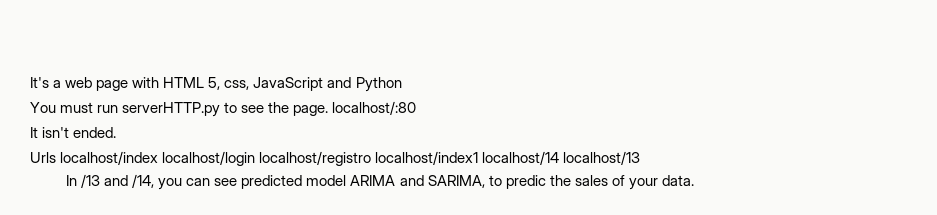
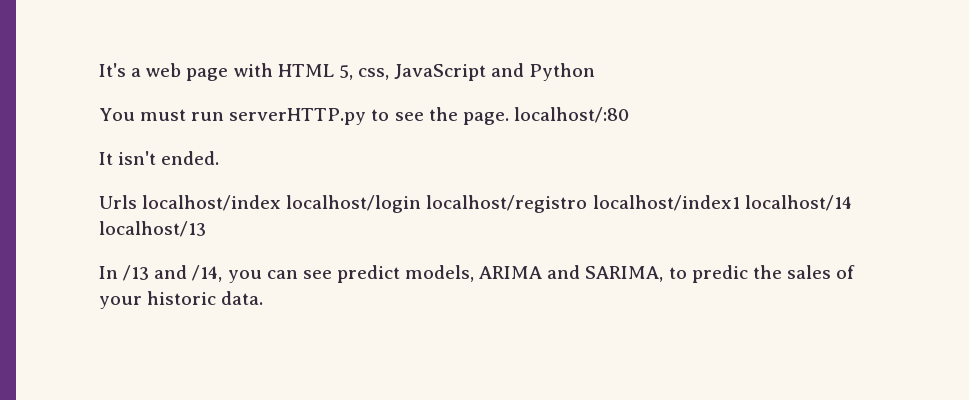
- In /13 and /14, you can see predicted model ARIMA and SARIMA, to predic the sales of your data.
+ In /13 and /14, you can see predict models, ARIMA and SARIMA, to predic the sales of your historic data.

